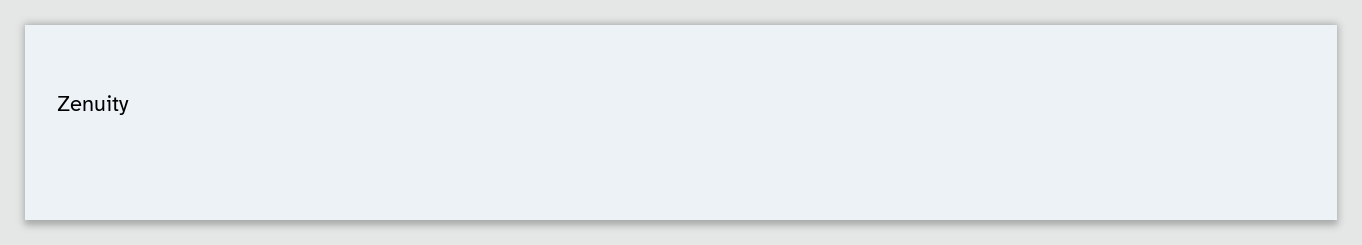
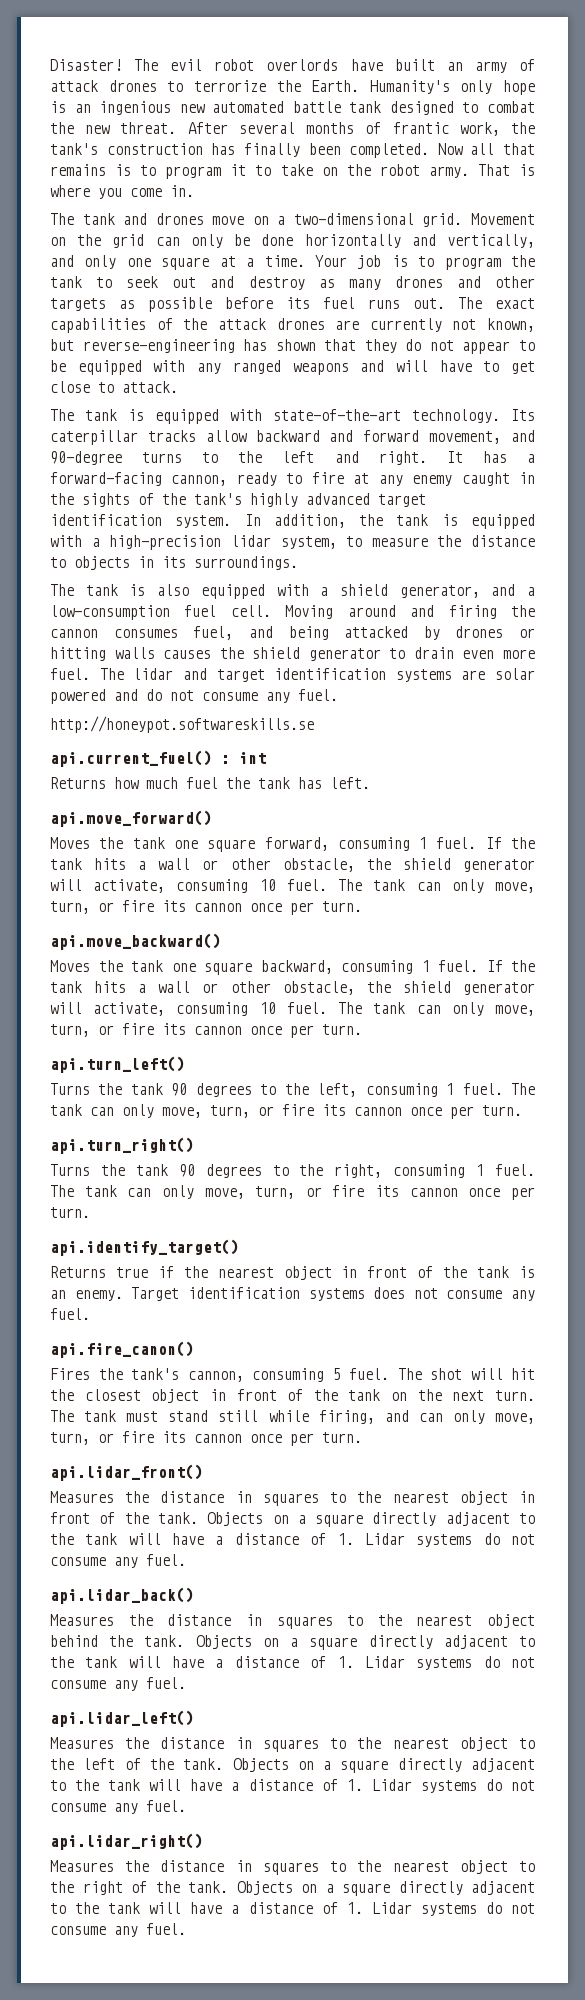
- Zenuity
+ Disaster! The evil robot overlords have built an army of attack drones to terrorize the Earth. Humanity's only hope is an ingenious new automated battle tank designed to combat the new threat. After several months of frantic work, the tank's construction has finally been completed. Now all that remains is to program it to take on the robot army. That is where you come in.
+ The tank and drones move on a two-dimensional grid. Movement on the grid can only be done horizontally and vertically, and only one square at a time. Your job is to program the tank to seek out and destroy as many drones and other targets as possible before its fuel runs out. The exact capabilities of the attack drones are currently not known, but reverse-engineering has shown that they do not appear to be equipped with any ranged weapons and will have to get close to attack.
+ The tank is equipped with state-of-the-art technology. Its caterpillar tracks allow backward and forward movement, and 90-degree turns to the left and right. It has a forward-facing cannon, ready to fire at any enemy caught in the sights of the tank's highly advanced target identification system. In addition, the tank is equipped with a high-precision lidar system, to measure the distance to objects in its surroundings.
+ The tank is also equipped with a shield generator, and a low-consumption fuel cell. Moving around and firing the cannon consumes fuel, and being attacked by drones or hitting walls causes the shield generator to drain even more fuel. The lidar and target identification systems are solar powered and do not consume any fuel.
+ http://honeypot.softwareskills.se
+ api.current_fuel() : int
+ Returns how much fuel the tank has left.
+ api.move_forward()
+ Moves the tank one square forward, consuming 1 fuel. If the tank hits a wall or other obstacle, the shield generator will activate, consuming 10 fuel. The tank can only move, turn, or fire its cannon once per turn.
+ api.move_backward()
+ Moves the tank one square backward, consuming 1 fuel. If the tank hits a wall or other obstacle, the shield generator will activate, consuming 10 fuel. The tank can only move, turn, or fire its cannon once per turn.
+ api.turn_left()
+ Turns the tank 90 degrees to the left, consuming 1 fuel. The tank can only move, turn, or fire its cannon once per turn.
+ api.turn_right()
+ Turns the tank 90 degrees to the right, consuming 1 fuel. The tank can only move, turn, or fire its cannon once per turn.
+ api.identify_target()
+ Returns true if the nearest object in front of the tank is an enemy. Target identification systems does not consume any fuel.
+ api.fire_canon()
+ Fires the tank's cannon, consuming 5 fuel. The shot will hit the closest object in front of the tank on the next turn. The tank must stand still while firing, and can only move, turn, or fire its cannon once per turn.
+ api.lidar_front()
+ Measures the distance in squares to the nearest object in front of the tank. Objects on a square directly adjacent to the tank will have a distance of 1. Lidar systems do not consume any fuel.
+ api.lidar_back()
+ Measures the distance in squares to the nearest object behind the tank. Objects on a square directly adjacent to the tank will have a distance of 1. Lidar systems do not consume any fuel.
+ api.lidar_left()
+ Measures the distance in squares to the nearest object to the left of the tank. Objects on a square directly adjacent to the tank will have a distance of 1. Lidar systems do not consume any fuel.
+ api.lidar_right()
+ Measures the distance in squares to the nearest object to the right of the tank. Objects on a square directly adjacent to the tank will have a distance of 1. Lidar systems do not consume any fuel.

